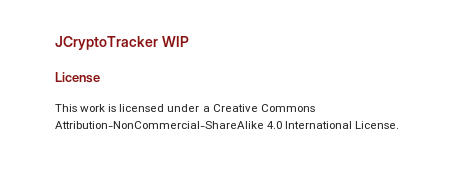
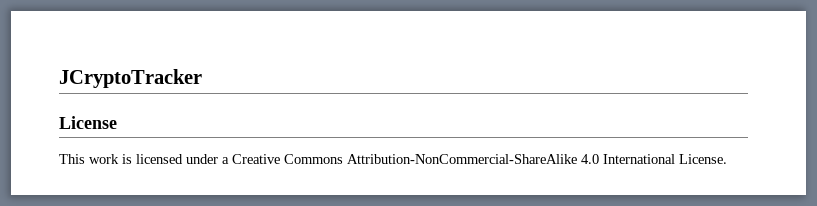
- JCryptoTracker WIP
+ JCryptoTracker

